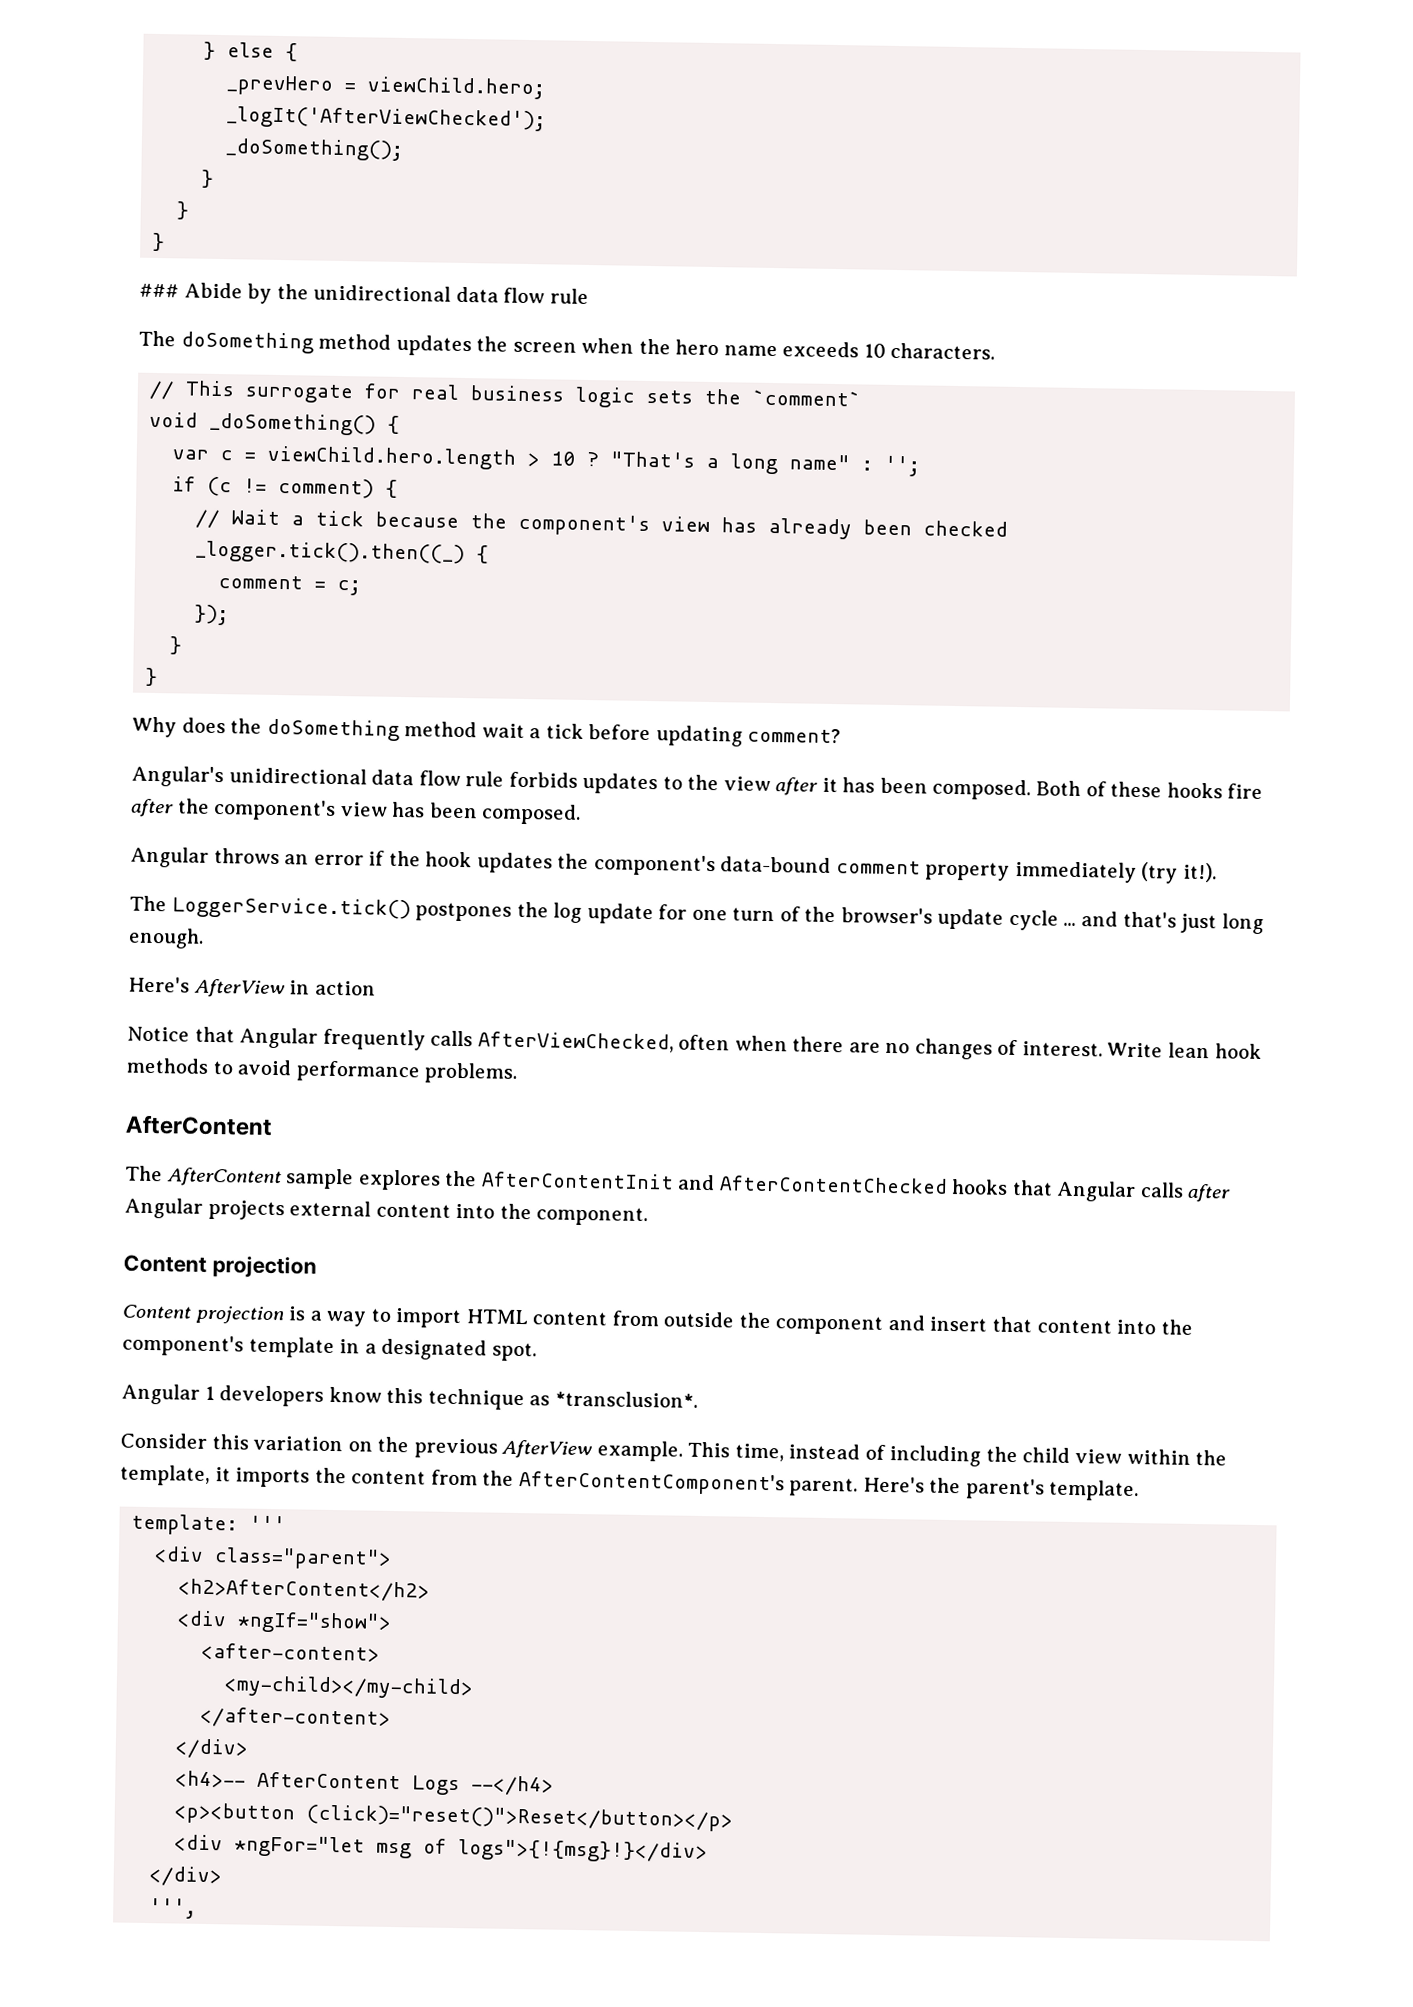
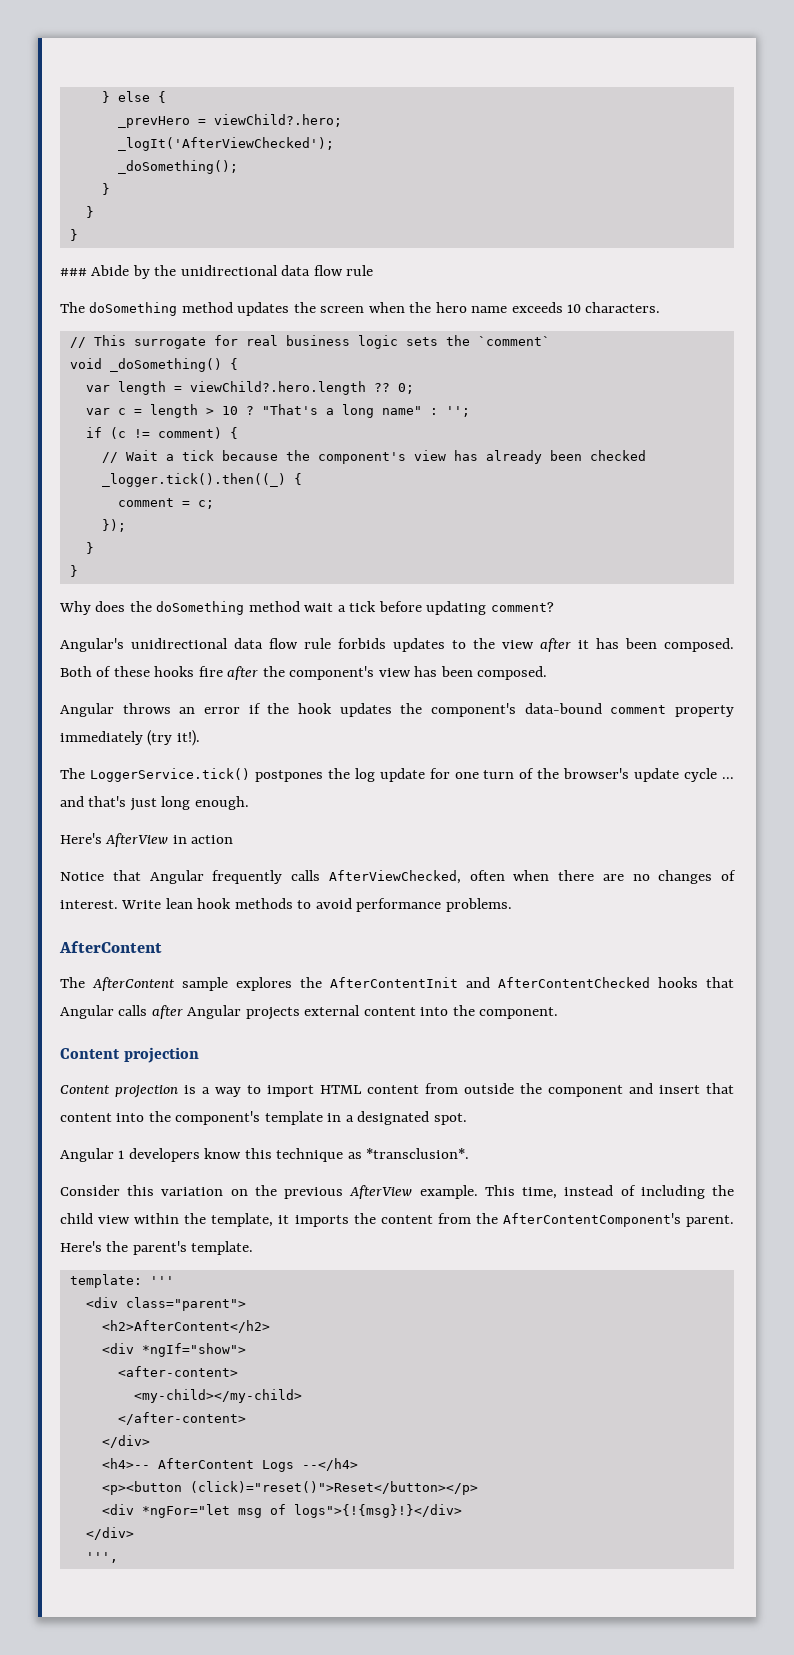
- _prevHero = viewChild.hero;
+ _prevHero = viewChild?.hero;
+ var length = viewChild?.hero.length ?? 0;
- var c = viewChild.hero.length > 10 ?
+ var c = length > 10 ?

